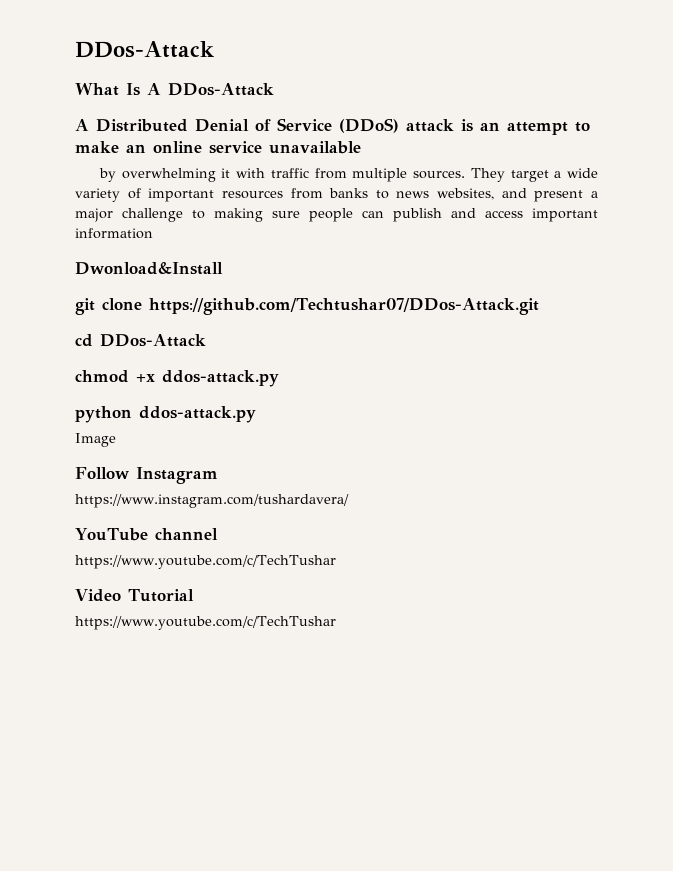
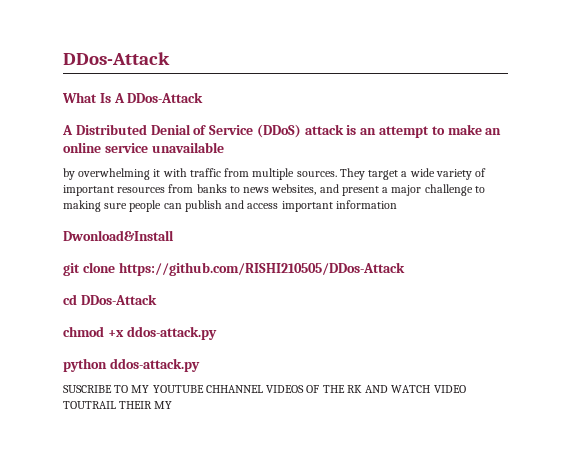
- git clone https://github.com/Techtushar07/DDos-Attack.git
+ git clone https://github.com/RISHI210505/DDos-Attack
- Image
- Follow Instagram
- https://www.instagram.com/tushardavera/
- YouTube channel
- https://www.youtube.com/c/TechTushar
- Video Tutorial
- https://www.youtube.com/c/TechTushar
+ SUSCRIBE TO MY YOUTUBE CHHANNEL VIDEOS OF THE RK AND WATCH VIDEO TOUTRAIL THEIR MY

